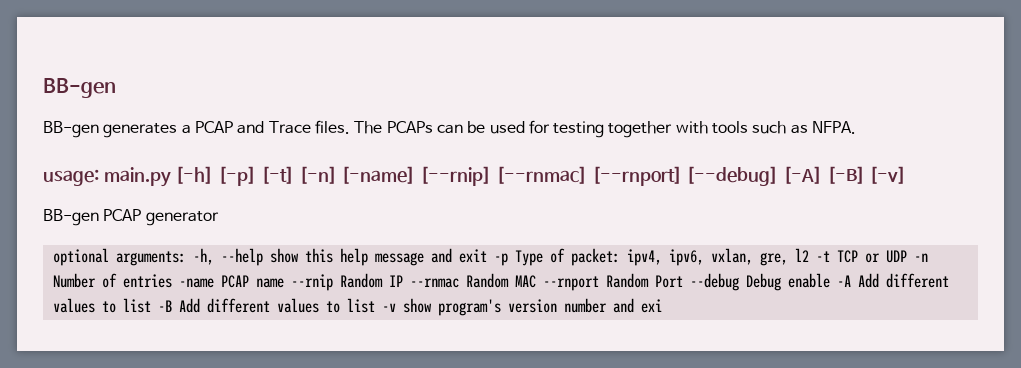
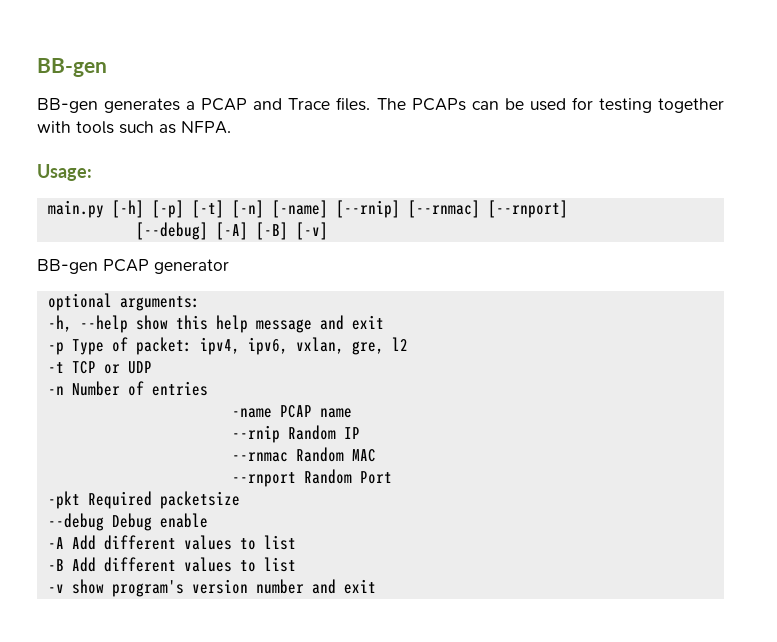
- usage: main.py [-h] [-p] [-t] [-n] [-name] [--rnip] [--rnmac] [--rnport] [--debug] [-A] [-B] [-v]
+ Usage:
+ main.py [-h] [-p] [-t] [-n] [-name] [--rnip] [--rnmac] [--rnport]
+ [--debug] [-A] [-B] [-v]
- optional arguments: -h, --help show this help message and exit -p Type of packet: ipv4, ipv6, vxlan, gre, l2 -t TCP or UDP -n Number of entries -name PCAP name --rnip Random IP --rnmac Random MAC --rnport Random Port --debug Debug enable -A Add different values to list -B Add different values to list -v show program's version number and exi
+ optional arguments:
+ -h, --help show this help message and exit
+ -p Type of packet: ipv4, ipv6, vxlan, gre, l2
+ -t TCP or UDP
+ -n Number of entries
+ -name PCAP name
+ --rnip Random IP
+ --rnmac Random MAC
+ --rnport Random Port
+ -pkt Required packetsize
+ --debug Debug enable
+ -A Add different values to list
+ -B Add different values to list
+ -v show program's version number and exit

